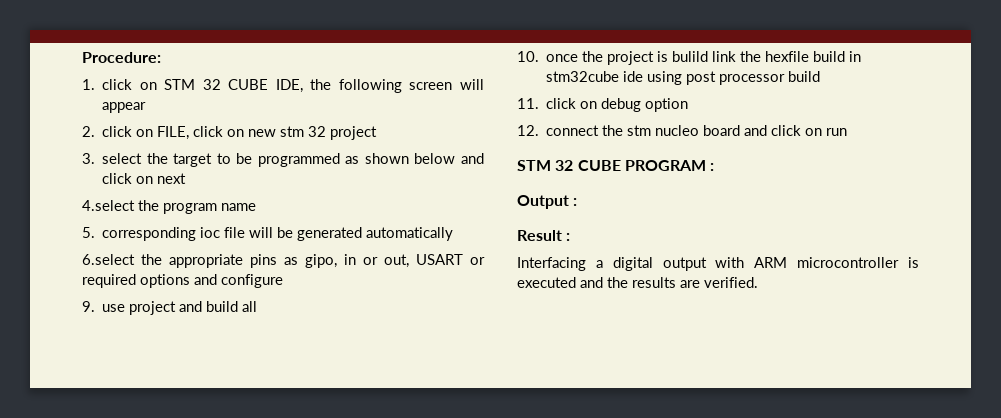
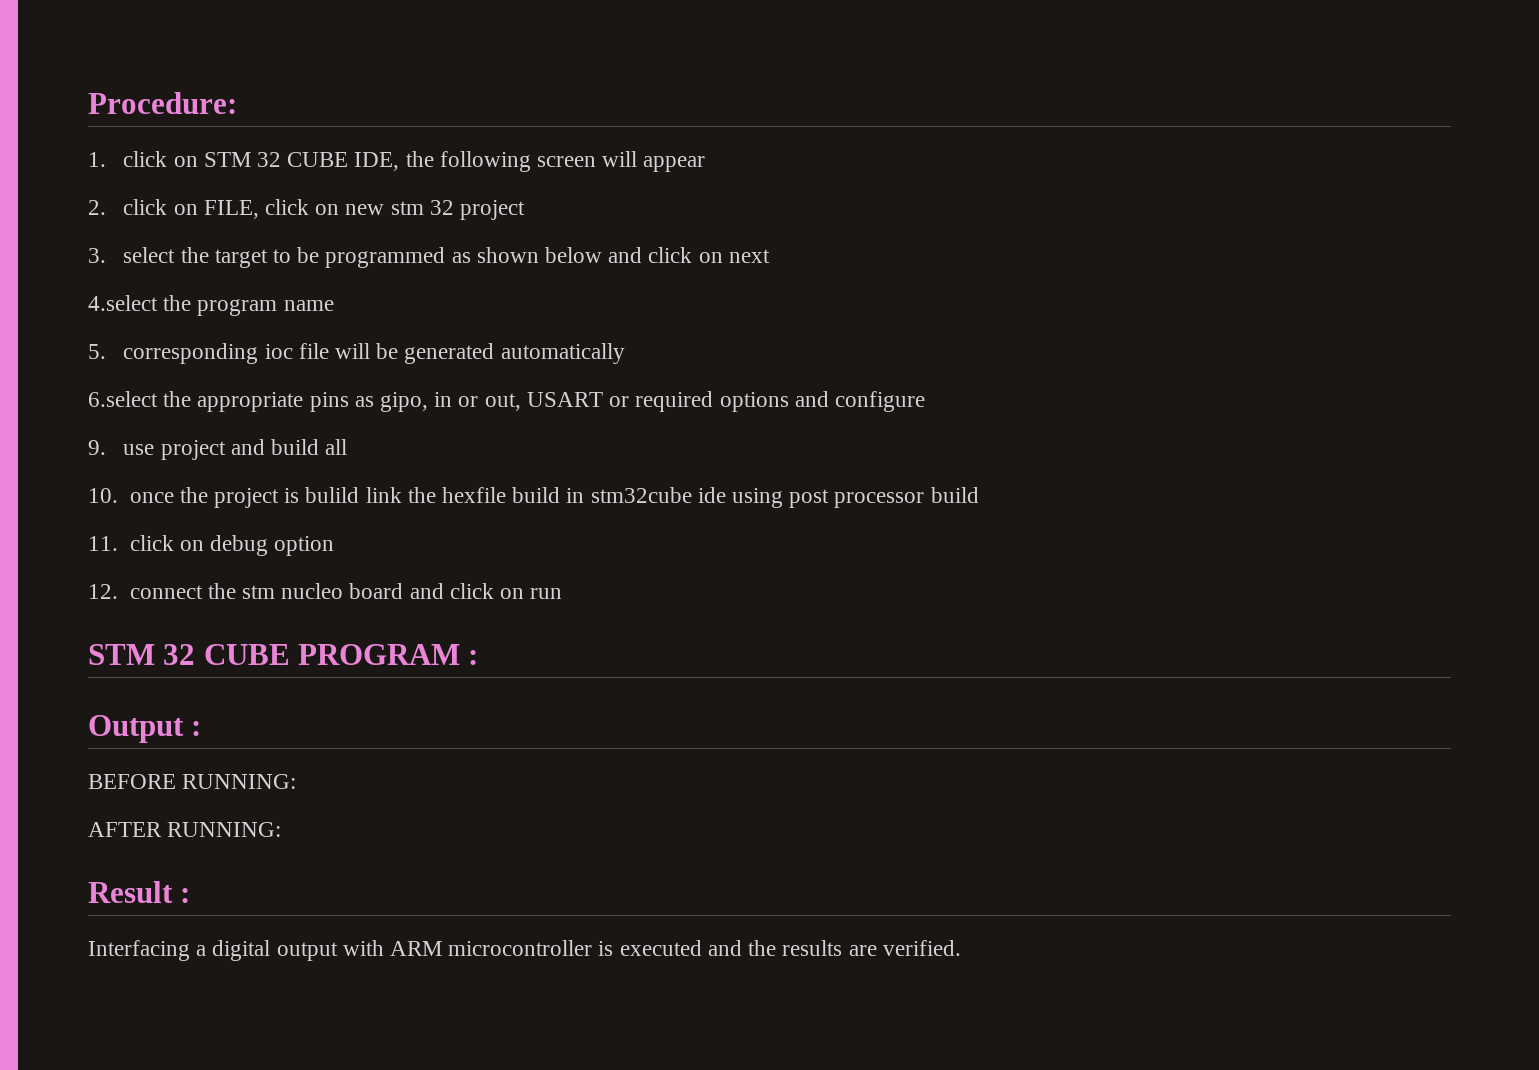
+ BEFORE RUNNING:
+ AFTER RUNNING:

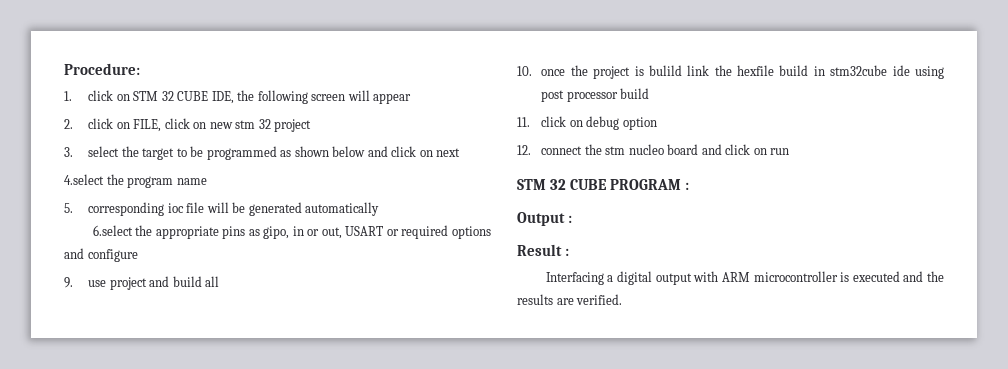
- BEFORE RUNNING:
- AFTER RUNNING:

